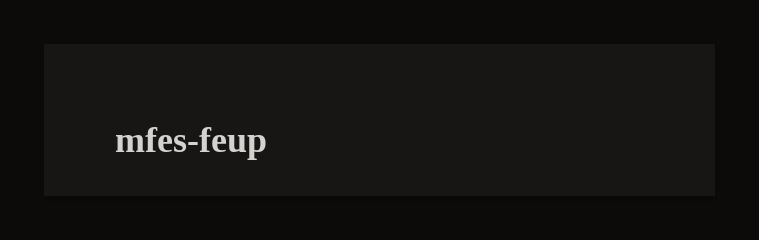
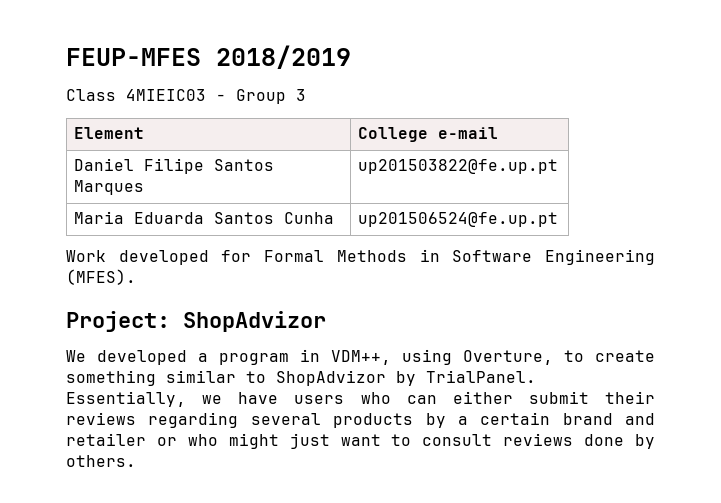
- mfes-feup
+ FEUP-MFES 2018/2019
+ Class 4MIEIC03 - Group 3
+ Element | College e-mail
+ Daniel Filipe Santos Marques | up201503822@fe.up.pt
+ Maria Eduarda Santos Cunha | up201506524@fe.up.pt
+ Work developed for Formal Methods in Software Engineering (MFES).
+ Project: ShopAdvizor
+ We developed a program in VDM++, using Overture, to create something similar to ShopAdvizor by TrialPanel. Essentially, we have users who can either submit their reviews regarding several products by a certain brand and retailer or who might just want to consult reviews done by others.

